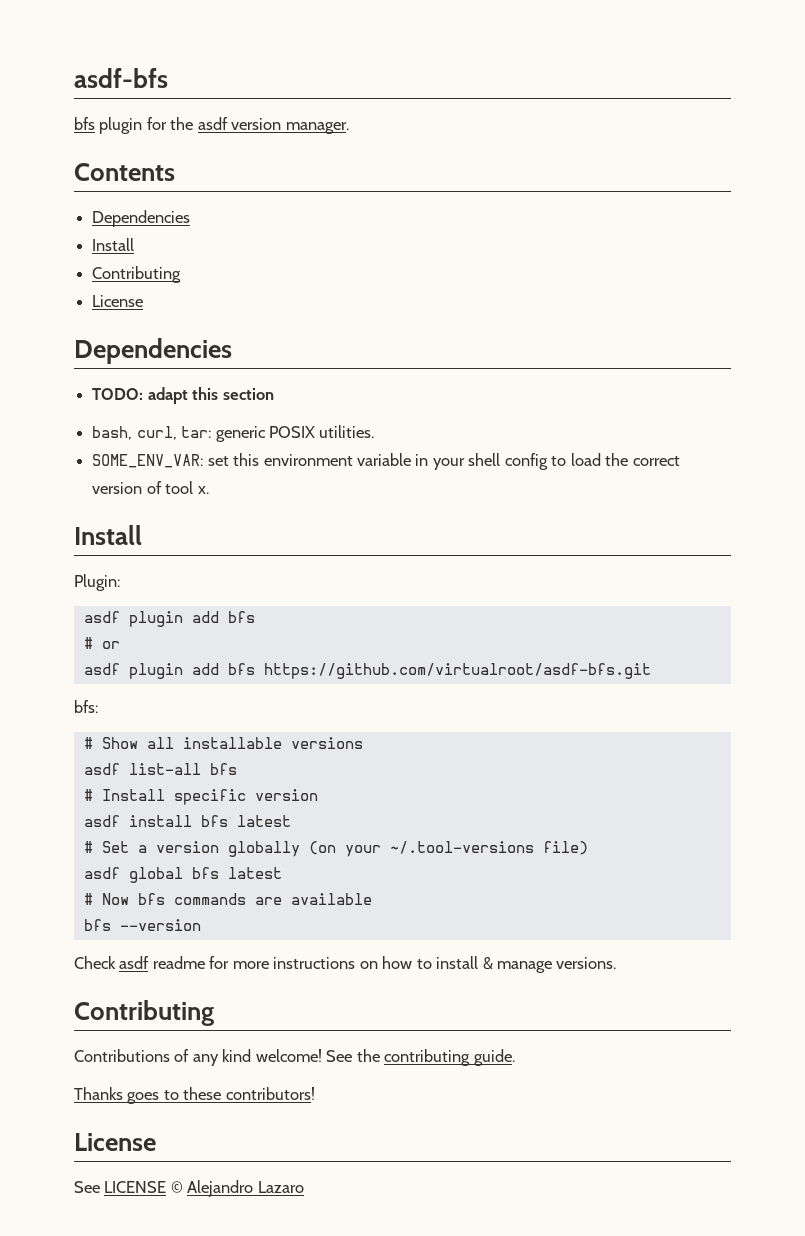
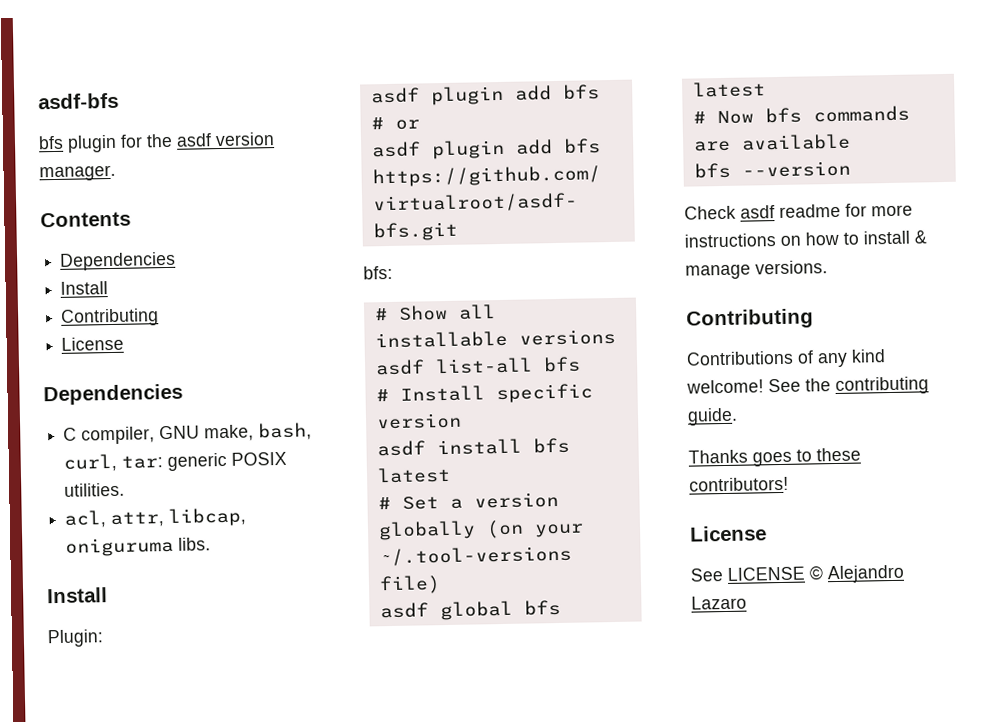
- TODO: adapt this section
- bash, curl, tar: generic POSIX utilities.
+ C compiler, GNU make, bash, curl, tar: generic POSIX utilities.
- SOME_ENV_VAR: set this environment variable in your shell config to load the correct version of tool x.
+ acl, attr, libcap, oniguruma libs.

